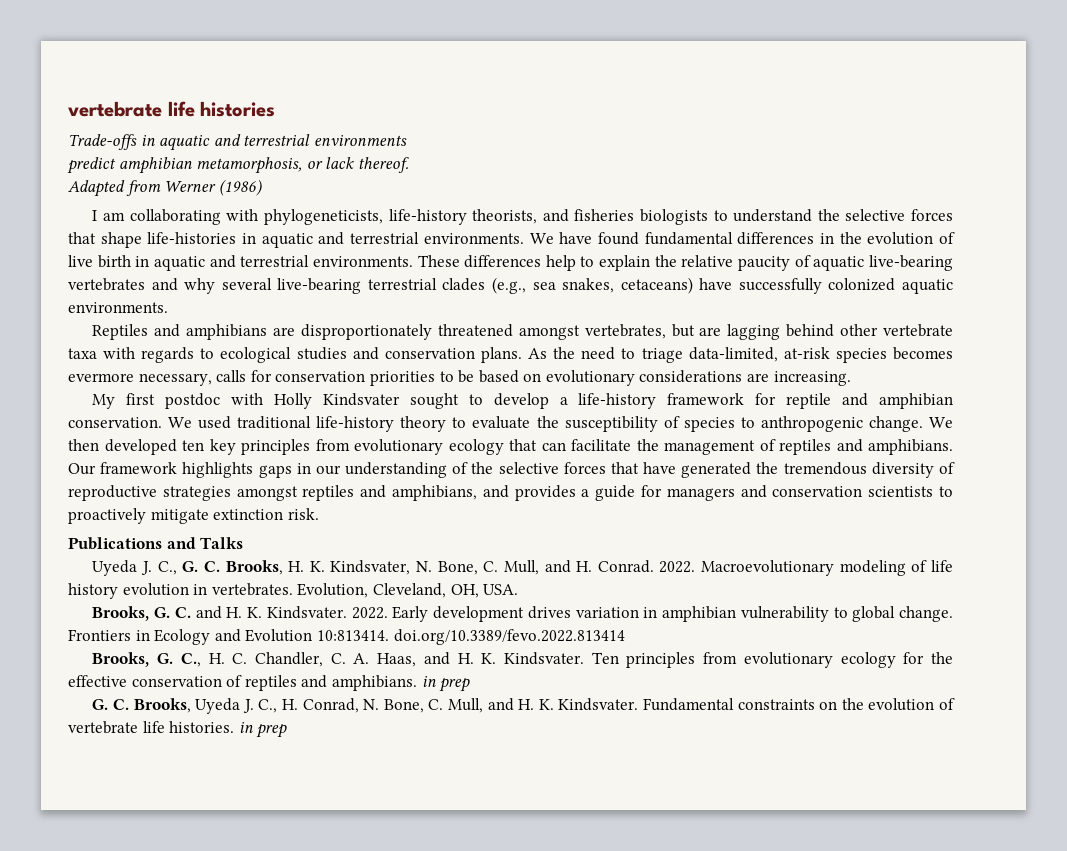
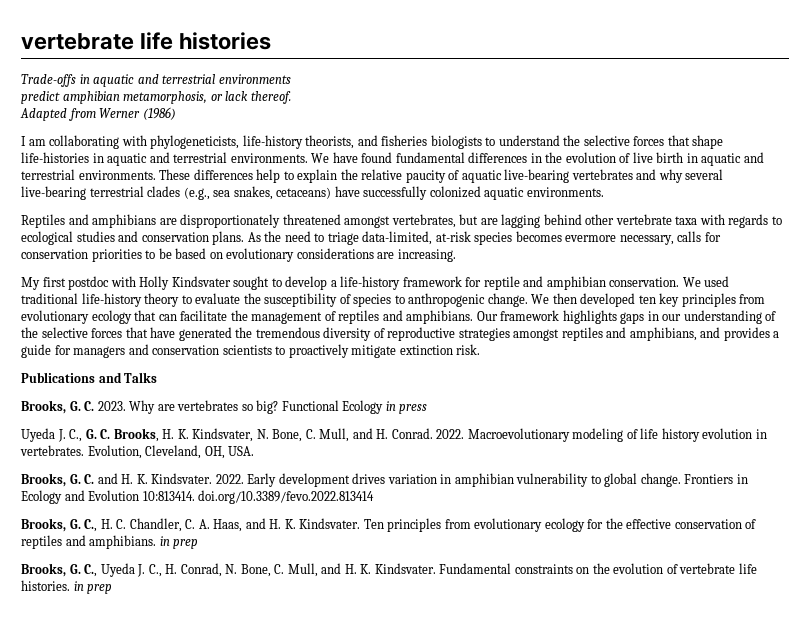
+ Brooks, G. C. 2023. Why are vertebrates so big? Functional Ecology in press
- G. C. Brooks, Uyeda J. C., H. Conrad, N. Bone, C. Mull, and H. K. Kindsvater.
+ Brooks, G. C., Uyeda J. C., H. Conrad, N. Bone, C. Mull, and H. K. Kindsvater.

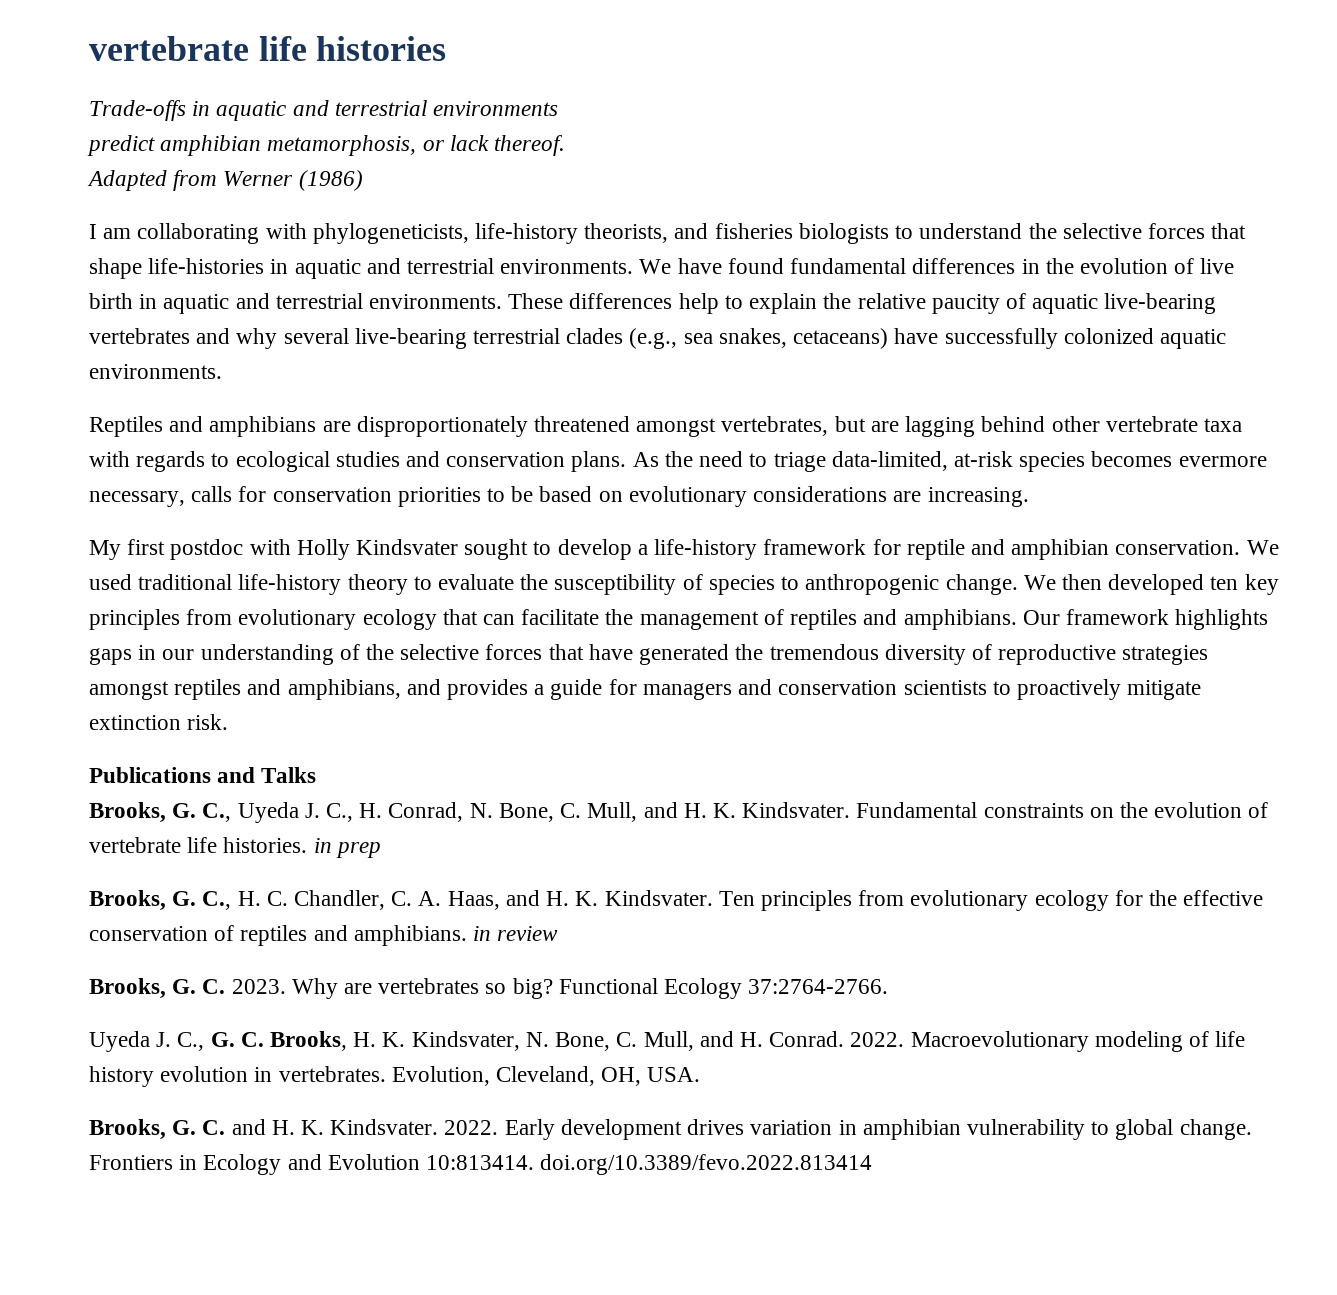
+ Brooks, G. C., Uyeda J. C., H. Conrad, N. Bone, C. Mull, and H. K. Kindsvater. Fundamental constraints on the evolution of vertebrate life histories. in prep
+ Brooks, G. C., H. C. Chandler, C. A. Haas, and H. K. Kindsvater. Ten principles from evolutionary ecology for the effective conservation of reptiles and amphibians. in review
- Functional Ecology in press
+ Functional Ecology 37:2764-2766.
- Brooks, G. C., H. C. Chandler, C. A. Haas, and H. K. Kindsvater. Ten principles from evolutionary ecology for the effective conservation of reptiles and amphibians. in prep
- Brooks, G. C., Uyeda J. C., H. Conrad, N. Bone, C. Mull, and H. K. Kindsvater. Fundamental constraints on the evolution of vertebrate life histories. in prep

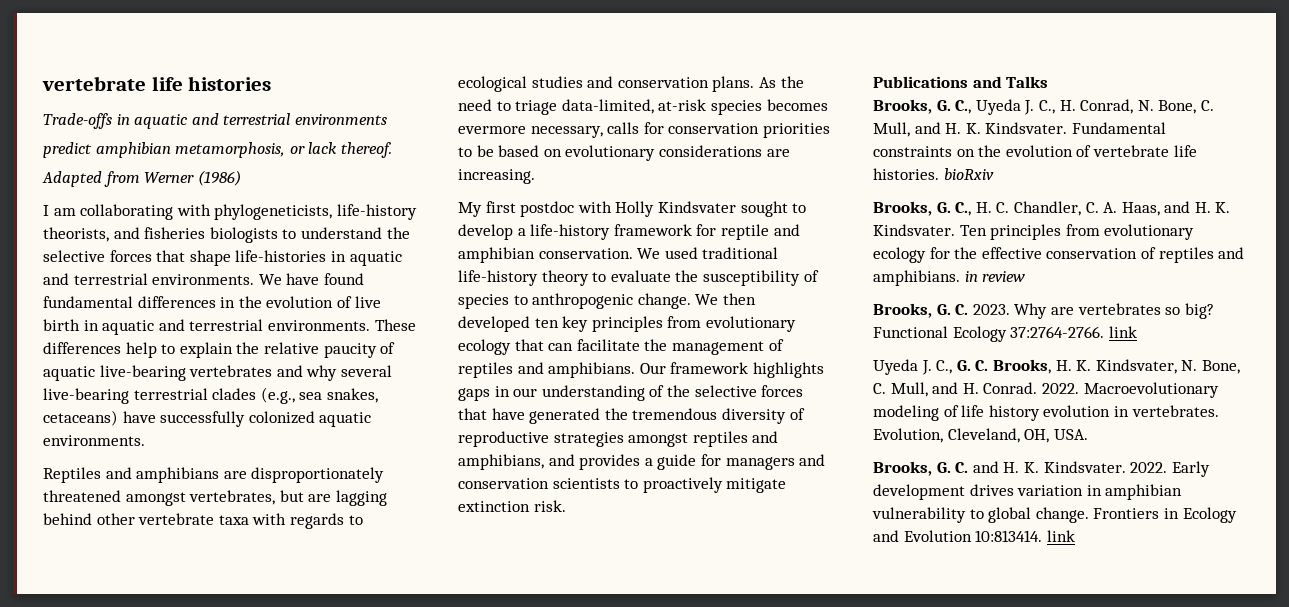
- Fundamental constraints on the evolution of vertebrate life histories. in prep
+ Fundamental constraints on the evolution of vertebrate life histories. bioRxiv
- Functional Ecology 37:2764-2766.
+ Functional Ecology 37:2764-2766. link
- Frontiers in Ecology and Evolution 10:813414. doi.org/10.3389/fevo.2022.813414
+ Frontiers in Ecology and Evolution 10:813414. link

